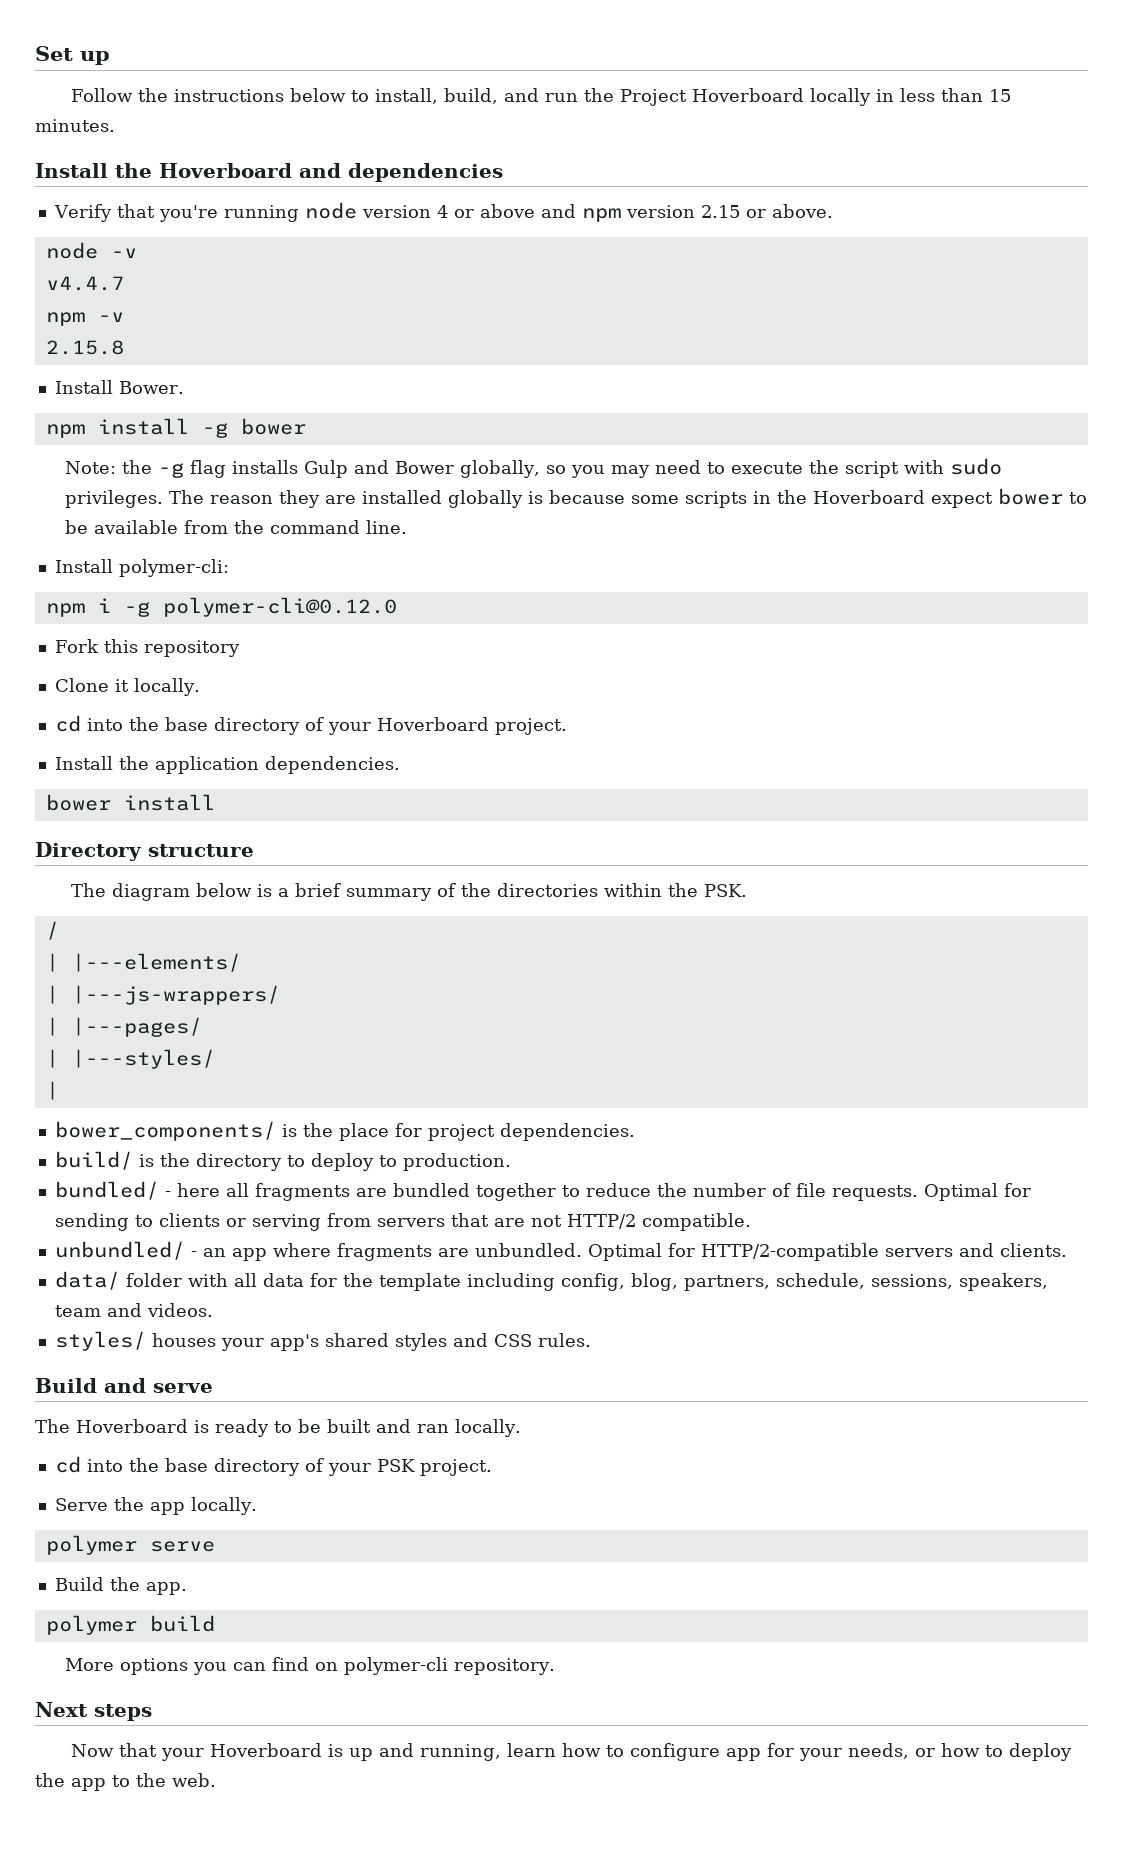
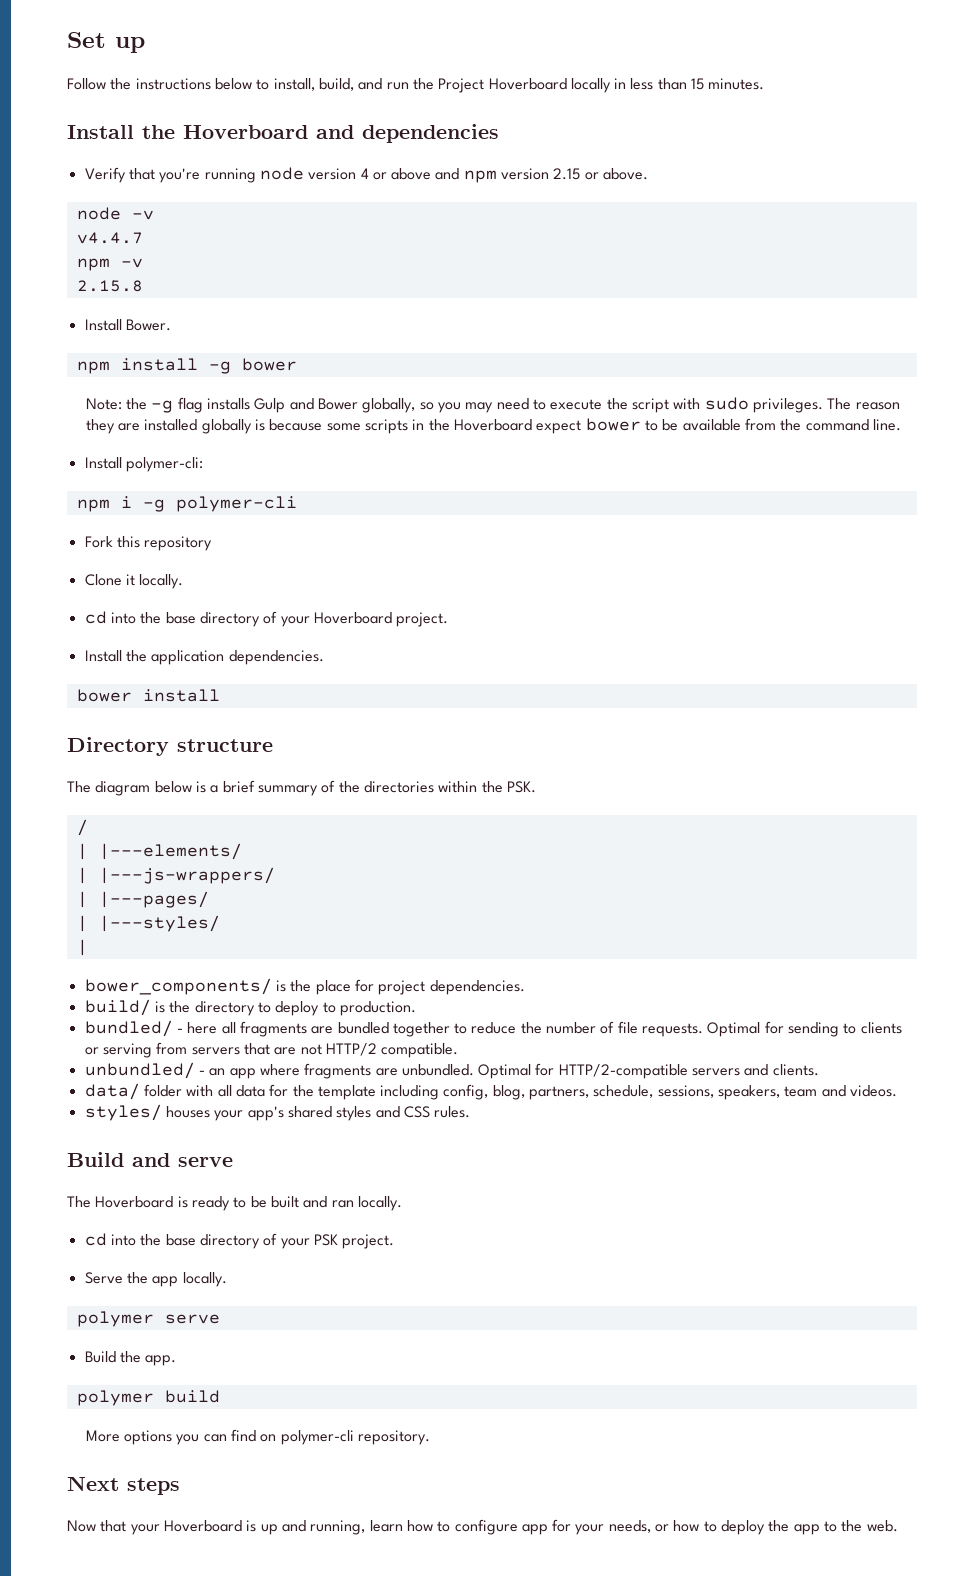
- npm i -g polymer-cli@0.12.0
+ npm i -g polymer-cli

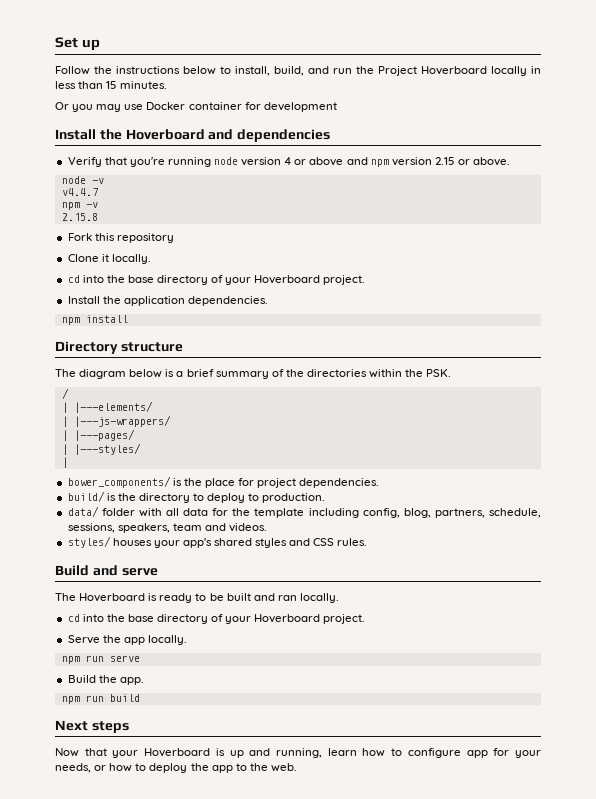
+ Or you may use Docker container for development
- Install Bower.
- npm install -g bower
- Note: the -g flag installs Gulp and Bower globally, so you may need to execute the script with sudo privileges. The reason they are installed globally is because some scripts in the Hoverboard expect bower to be available from the command line.
- Install polymer-cli:
- npm i -g polymer-cli
- bower install
+ npm install
- bundled/ - here all fragments are bundled together to reduce the number of file requests. Optimal for sending to clients or serving from servers that are not HTTP/2 compatible.
- unbundled/ - an app where fragments are unbundled. Optimal for HTTP/2-compatible servers and clients.
  The Hoverboard is ready to be built and ran locally.
- cd into the base directory of your PSK project.
+ cd into the base directory of your Hoverboard project.
- polymer serve
+ npm run serve
- polymer build
+ npm run build
- More options you can find on polymer-cli repository.

